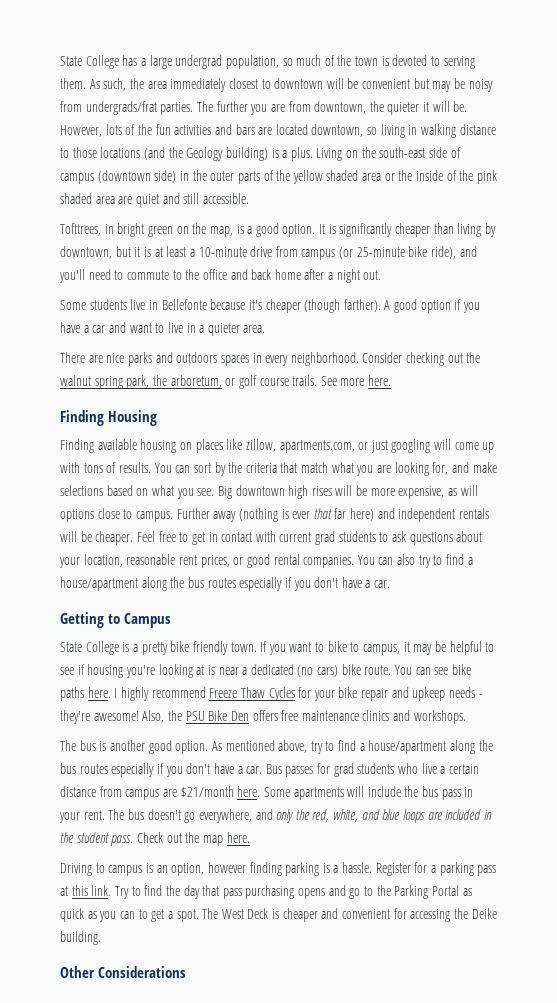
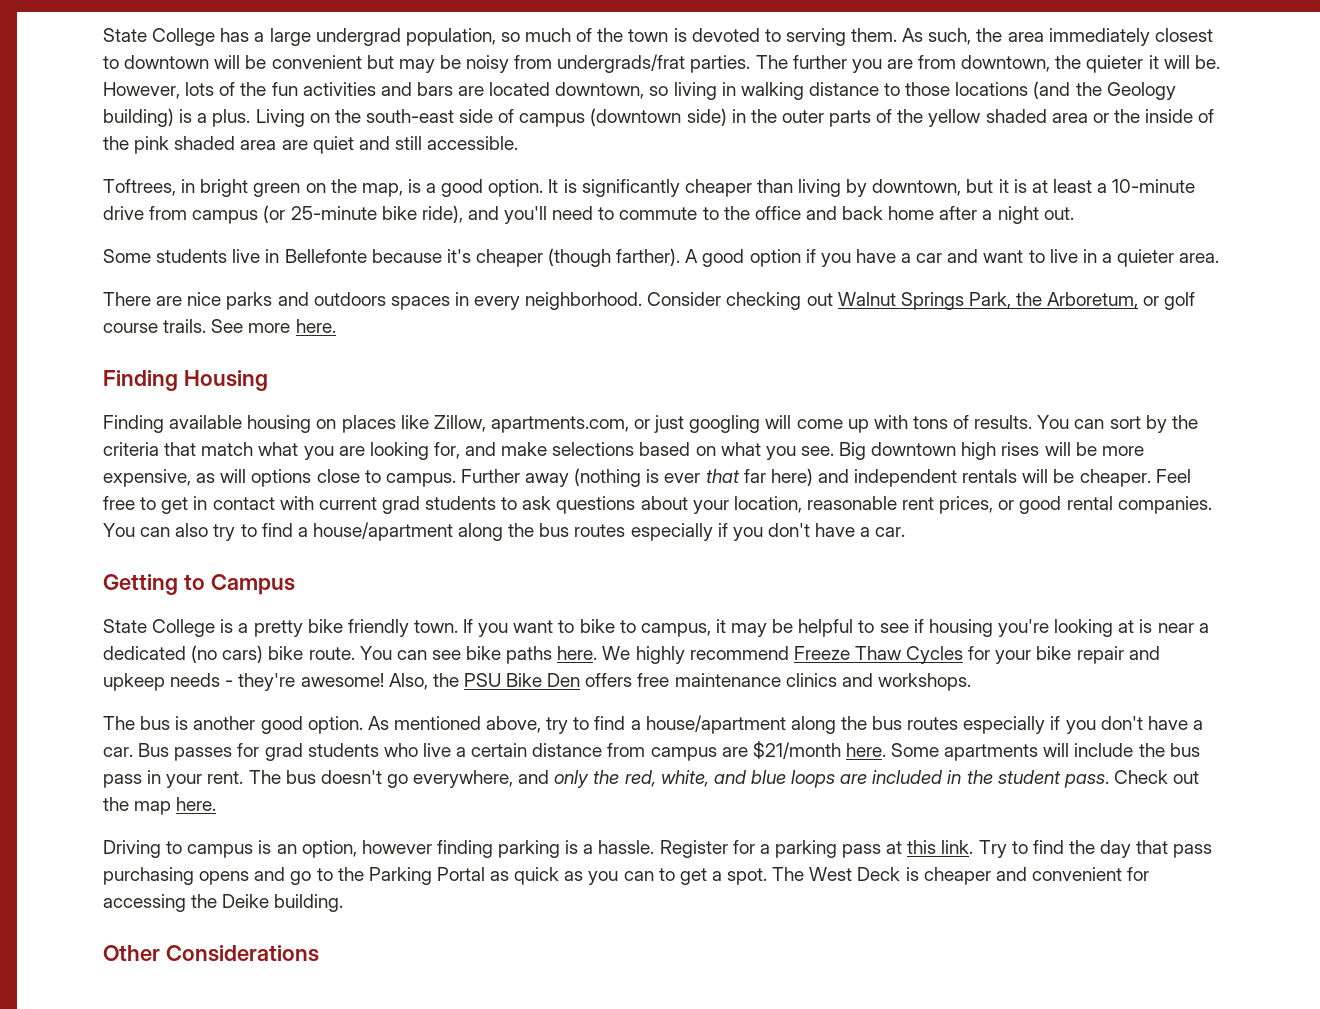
- Tofttrees, in bright green on the map, is a good option.
+ Toftrees, in bright green on the map, is a good option.
- Consider checking out the walnut spring park, the arboretum, or golf course trails.
+ Consider checking out Walnut Springs Park, the Arboretum, or golf course trails.
- Finding available housing on places like zillow, apartments.com, or just googling will come up with tons of results.
+ Finding available housing on places like Zillow, apartments.com, or just googling will come up with tons of results.
- I highly recommend Freeze Thaw Cycles for your bike repair and upkeep needs - they're awesome!
+ We highly recommend Freeze Thaw Cycles for your bike repair and upkeep needs - they're awesome!

